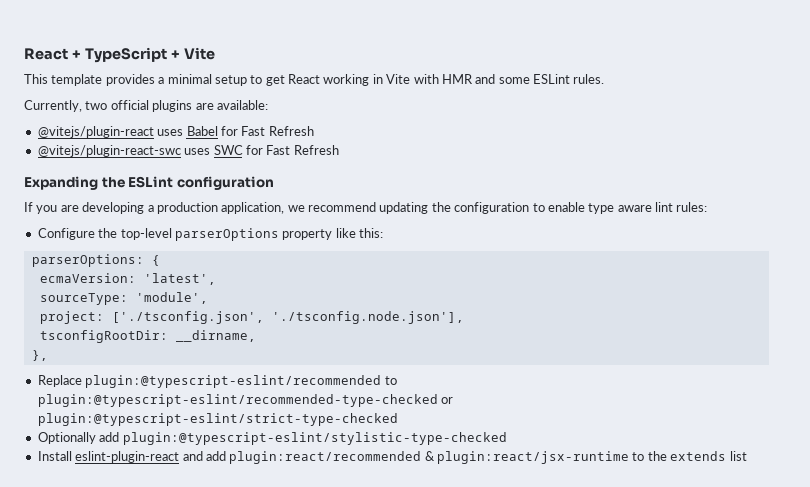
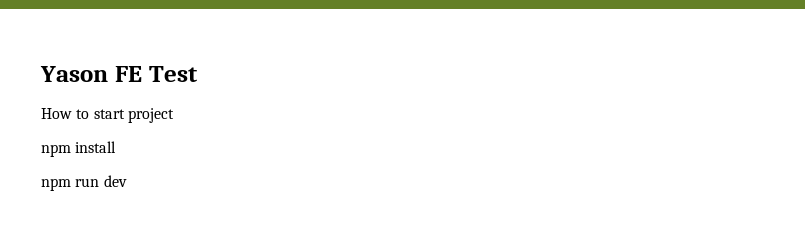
- React + TypeScript + Vite
- This template provides a minimal setup to get React working in Vite with HMR and some ESLint rules.
- Currently, two official plugins are available:
- @vitejs/plugin-react uses Babel for Fast Refresh
- @vitejs/plugin-react-swc uses SWC for Fast Refresh
- Expanding the ESLint configuration
- If you are developing a production application, we recommend updating the configuration to enable type aware lint rules:
- Configure the top-level parserOptions property like this:
- parserOptions: {
- ecmaVersion: 'latest',
- sourceType: 'module',
- project: ['./tsconfig.json', './tsconfig.node.json'],
- tsconfigRootDir: __dirname,
- },
- Replace plugin:@typescript-eslint/recommended to plugin:@typescript-eslint/recommended-type-checked or plugin:@typescript-eslint/strict-type-checked
- Optionally add plugin:@typescript-eslint/stylistic-type-checked
- Install eslint-plugin-react and add plugin:react/recommended & plugin:react/jsx-runtime to the extends list
+ Yason FE Test
+ How to start project
+ npm install
+ npm run dev

